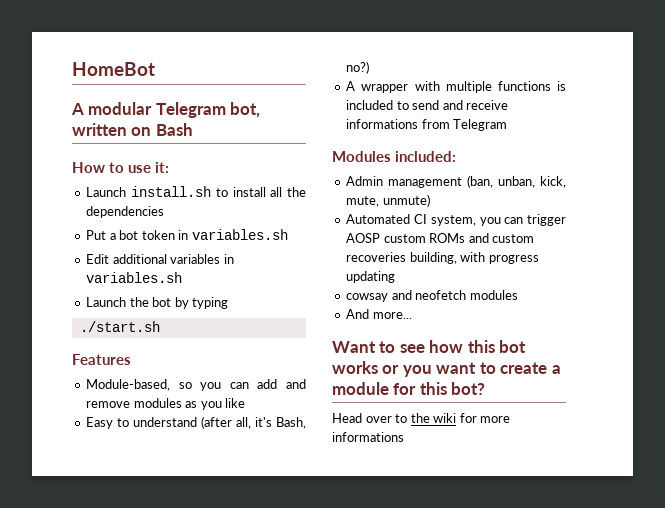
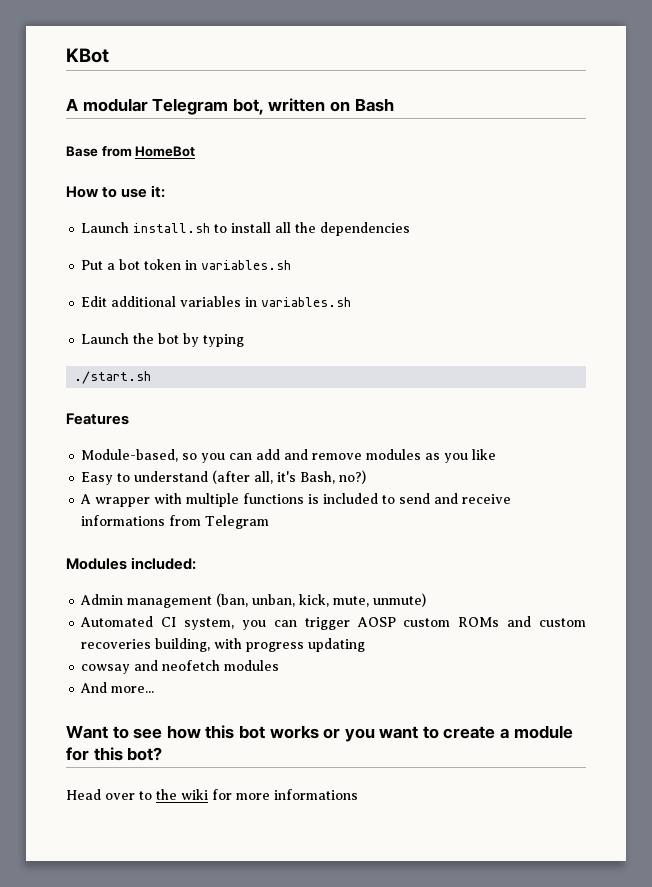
- HomeBot
+ KBot
+ Base from HomeBot

